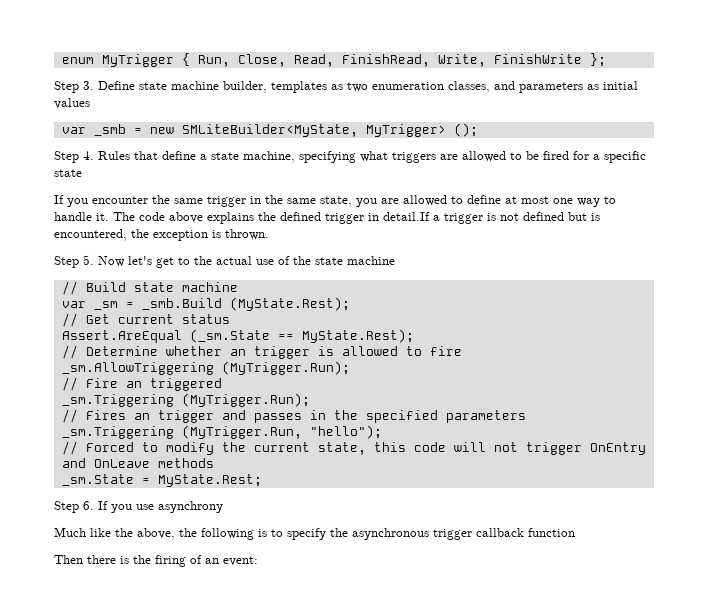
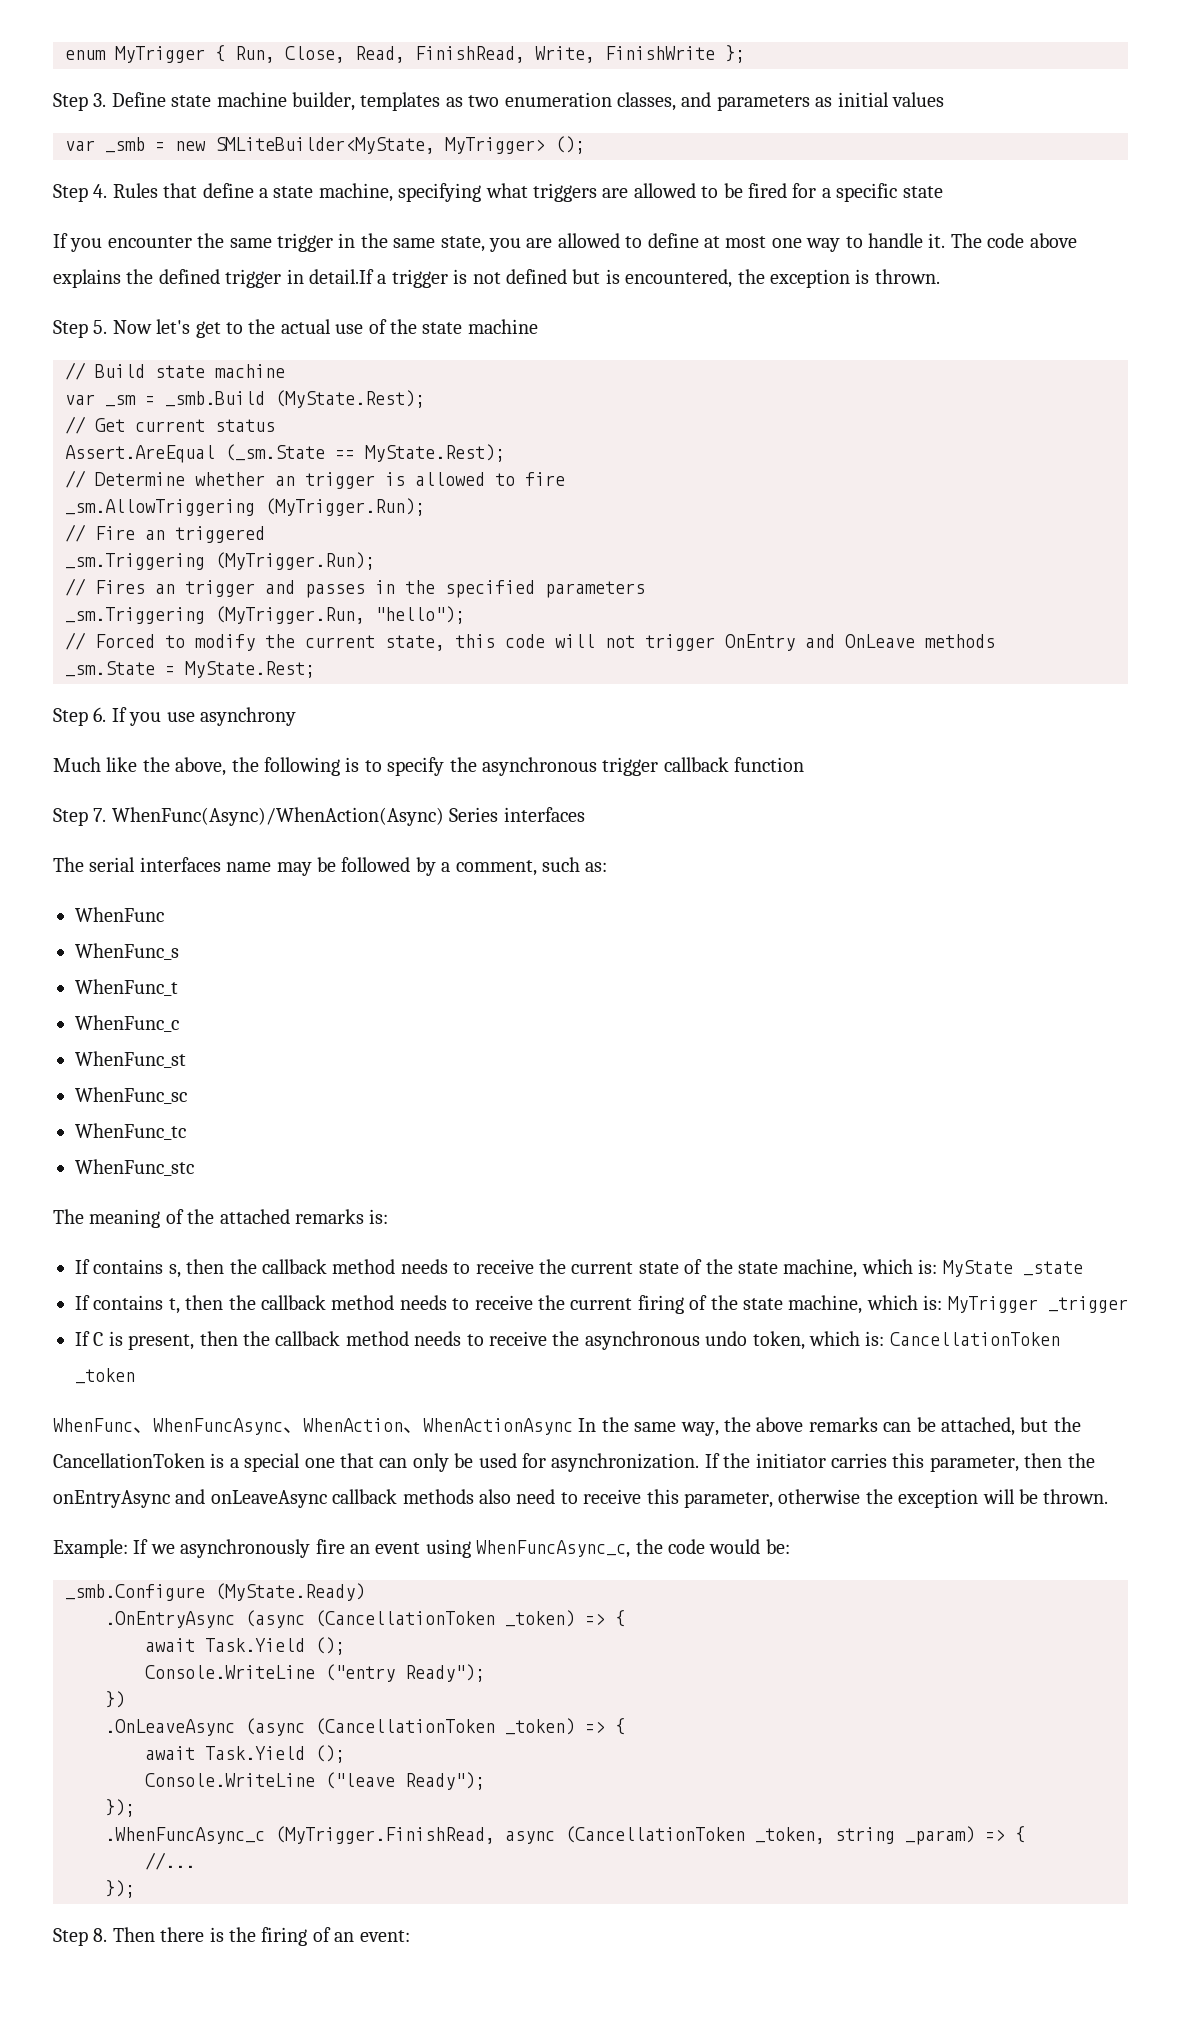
- Then there is the firing of an event:
+ Step 7. WhenFunc(Async)/WhenAction(Async) Series interfaces
+ The serial interfaces name may be followed by a comment, such as:
+ WhenFunc
+ WhenFunc_s
+ WhenFunc_t
+ WhenFunc_c
+ WhenFunc_st
+ WhenFunc_sc
+ WhenFunc_tc
+ WhenFunc_stc
+ The meaning of the attached remarks is:
+ If contains s, then the callback method needs to receive the current state of the state machine, which is: MyState _state
+ If contains t, then the callback method needs to receive the current firing of the state machine, which is: MyTrigger _trigger
+ If C is present, then the callback method needs to receive the asynchronous undo token, which is: CancellationToken _token
+ WhenFunc、WhenFuncAsync、WhenAction、WhenActionAsync In the same way, the above remarks can be attached, but the CancellationToken is a special one that can only be used for asynchronization. If the initiator carries this parameter, then the onEntryAsync and onLeaveAsync callback methods also need to receive this parameter, otherwise the exception will be thrown.
+ Example: If we asynchronously fire an event using WhenFuncAsync_c, the code would be:
+ _smb.Configure (MyState.Ready)
+ .OnEntryAsync (async (CancellationToken _token) => {
+ await Task.Yield ();
+ Console.WriteLine ("entry Ready");
+ })
+ .OnLeaveAsync (async (CancellationToken _token) => {
+ await Task.Yield ();
+ Console.WriteLine ("leave Ready");
+ });
+ .WhenFuncAsync_c (MyTrigger.FinishRead, async (CancellationToken _token, string _param) => {
+ //...
+ });
+ Step 8. Then there is the firing of an event:

